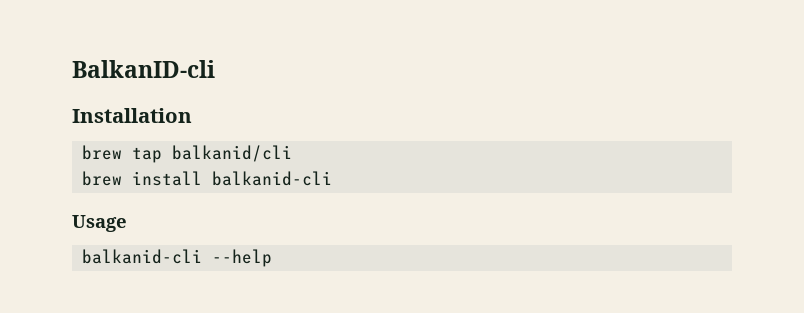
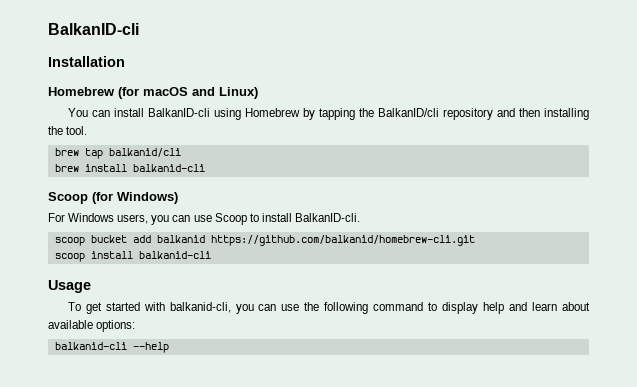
+ Homebrew (for macOS and Linux)
+ You can install BalkanID-cli using Homebrew by tapping the BalkanID/cli repository and then installing the tool.
+ Scoop (for Windows)
+ For Windows users, you can use Scoop to install BalkanID-cli.
+ scoop bucket add balkanid https://github.com/balkanid/homebrew-cli.git
+ scoop install balkanid-cli
  Usage
+ To get started with balkanid-cli, you can use the following command to display help and learn about available options:

